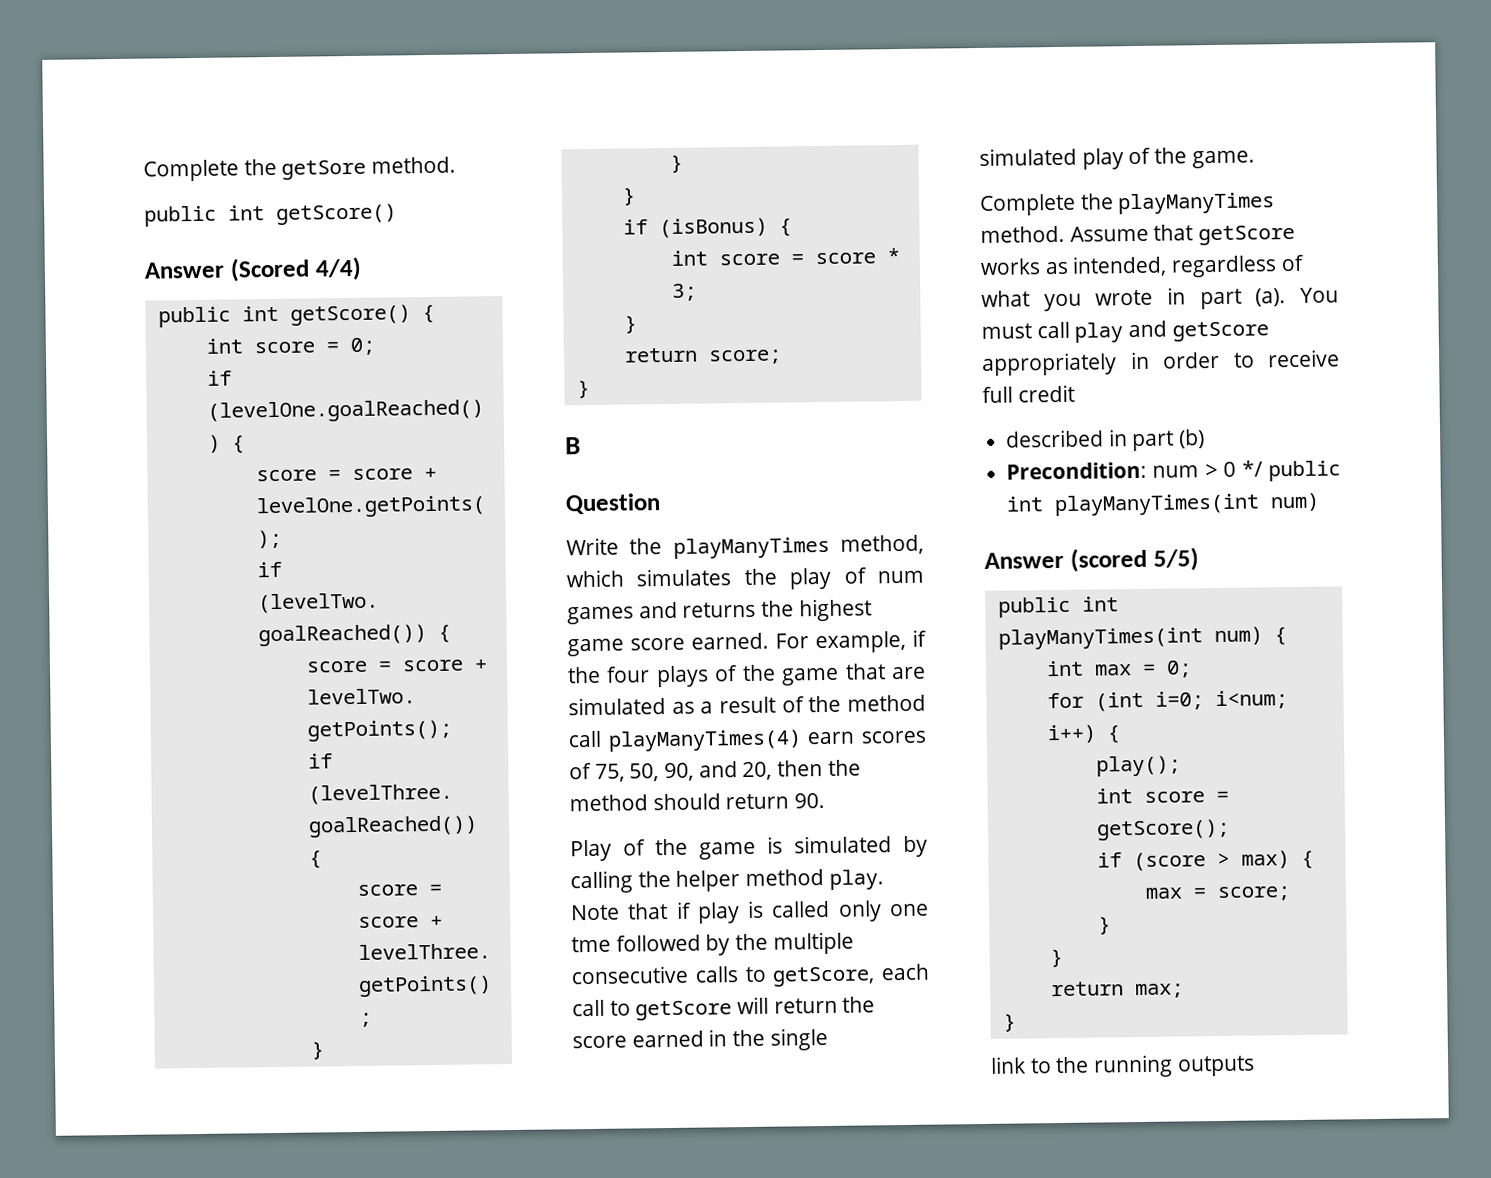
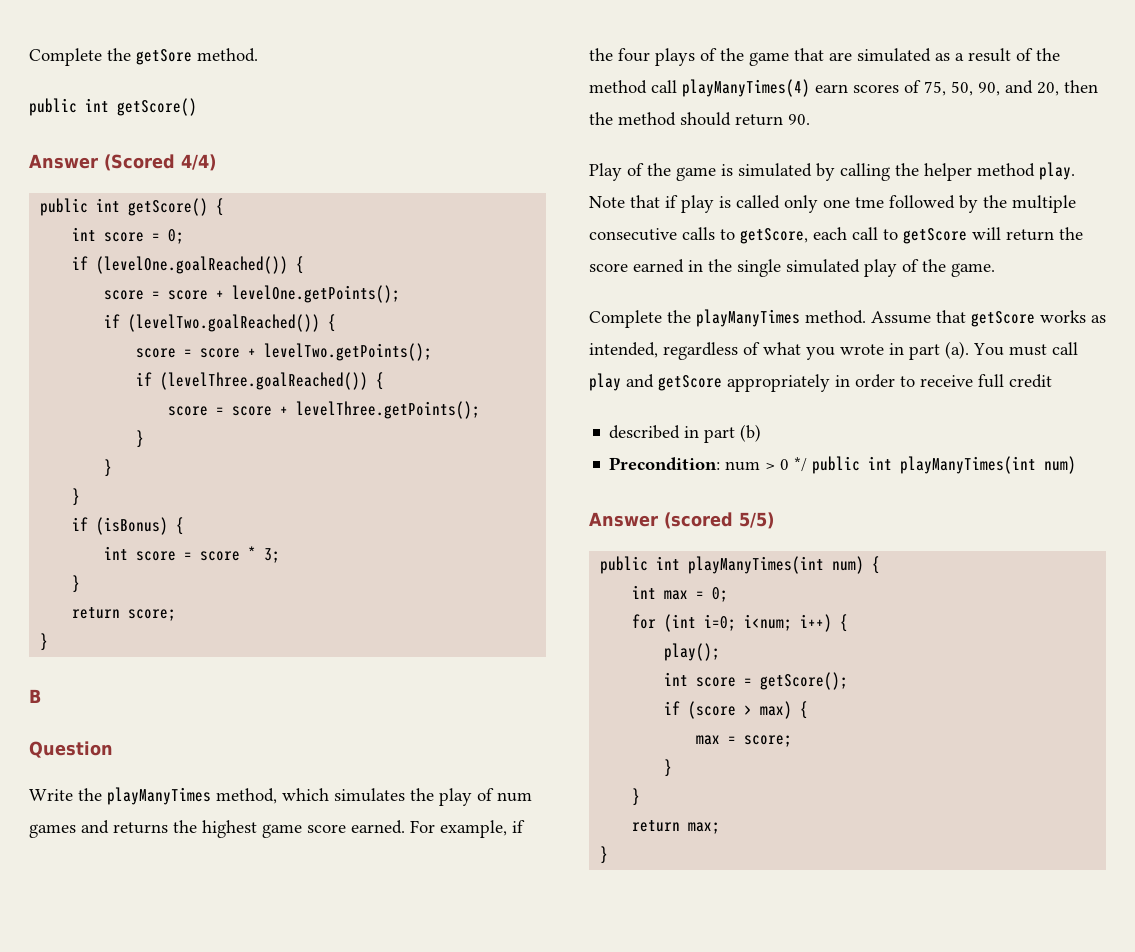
- link to the running outputs

